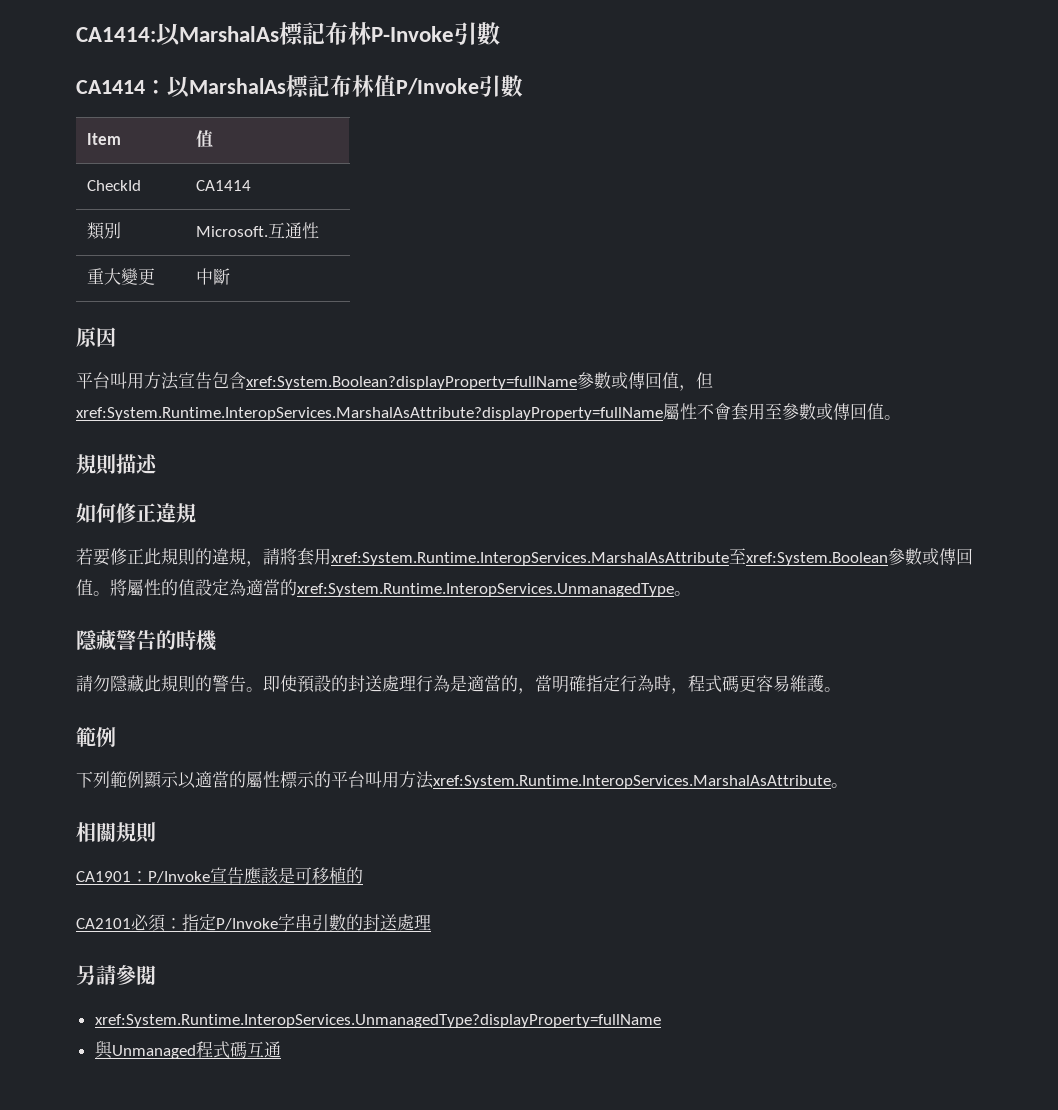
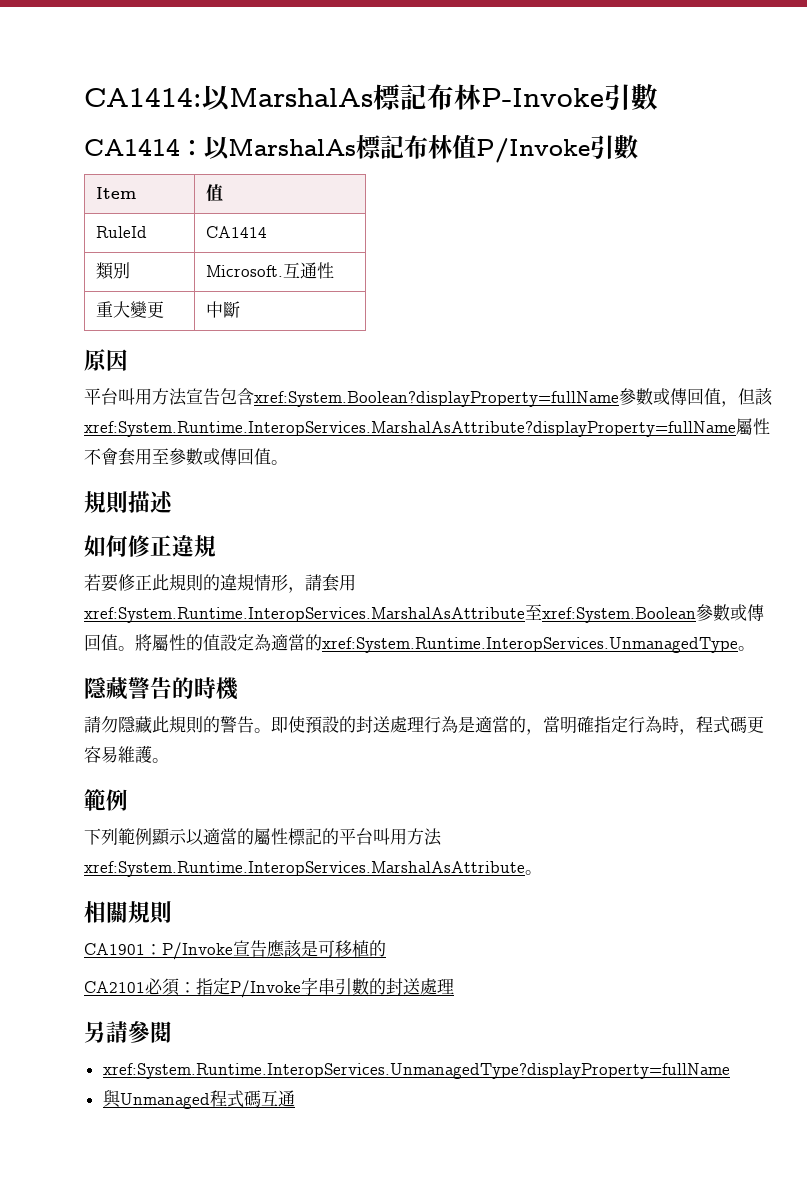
- CheckId | CA1414
+ RuleId | CA1414
- 平台叫用方法宣告包含xref:System.Boolean?displayProperty=fullName參數或傳回值，但xref:System.Runtime.InteropServices.MarshalAsAttribute?displayProperty=fullName屬性不會套用至參數或傳回值。
+ 平台叫用方法宣告包含xref:System.Boolean?displayProperty=fullName參數或傳回值，但該xref:System.Runtime.InteropServices.MarshalAsAttribute?displayProperty=fullName屬性不會套用至參數或傳回值。
- 若要修正此規則的違規，請將套用xref:System.Runtime.InteropServices.MarshalAsAttribute至xref:System.Boolean參數或傳回值。
+ 若要修正此規則的違規情形，請套用xref:System.Runtime.InteropServices.MarshalAsAttribute至xref:System.Boolean參數或傳回值。
- 下列範例顯示以適當的屬性標示的平台叫用方法xref:System.Runtime.InteropServices.MarshalAsAttribute。
+ 下列範例顯示以適當的屬性標記的平台叫用方法xref:System.Runtime.InteropServices.MarshalAsAttribute。

